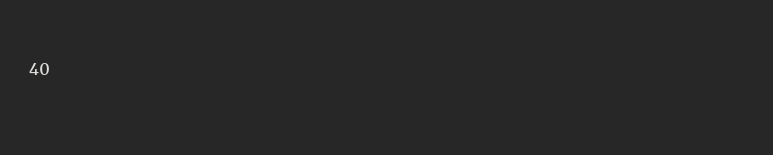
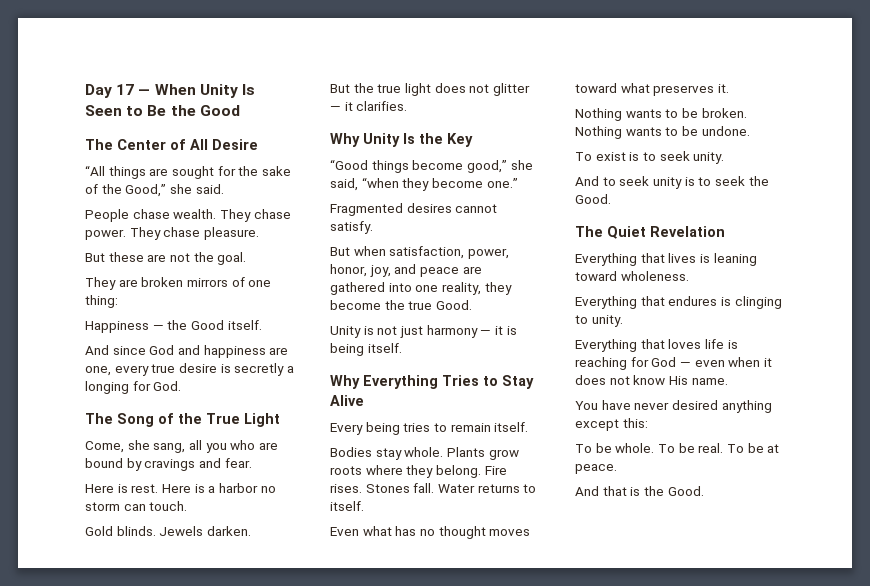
- 40
+ Day 17 — When Unity Is Seen to Be the Good
+ The Center of All Desire
+ “All things are sought for the sake of the Good,” she said.
+ People chase wealth. They chase power. They chase pleasure.
+ But these are not the goal.
+ They are broken mirrors of one thing:
+ Happiness — the Good itself.
+ And since God and happiness are one, every true desire is secretly a longing for God.
+ The Song of the True Light
+ Come, she sang, all you who are bound by cravings and fear.
+ Here is rest. Here is a harbor no storm can touch.
+ Gold blinds. Jewels darken.
+ But the true light does not glitter — it clarifies.
+ Why Unity Is the Key
+ “Good things become good,” she said, “when they become one.”
+ Fragmented desires cannot satisfy.
+ But when satisfaction, power, honor, joy, and peace are gathered into one reality, they become the true Good.
+ Unity is not just harmony — it is being itself.
+ Why Everything Tries to Stay Alive
+ Every being tries to remain itself.
+ Bodies stay whole. Plants grow roots where they belong. Fire rises. Stones fall. Water returns to itself.
+ Even what has no thought moves toward what preserves it.
+ Nothing wants to be broken. Nothing wants to be undone.
+ To exist is to seek unity.
+ And to seek unity is to seek the Good.
+ The Quiet Revelation
+ Everything that lives is leaning toward wholeness.
+ Everything that endures is clinging to unity.
+ Everything that loves life is reaching for God — even when it does not know His name.
+ You have never desired anything except this:
+ To be whole. To be real. To be at peace.
+ And that is the Good.

